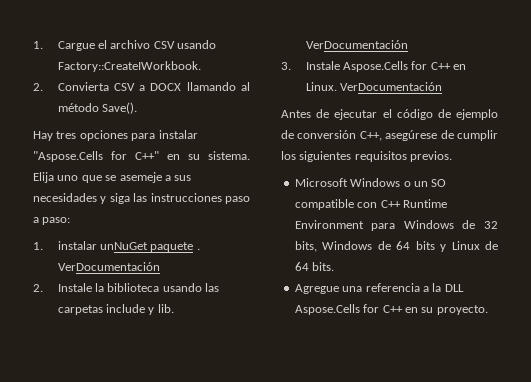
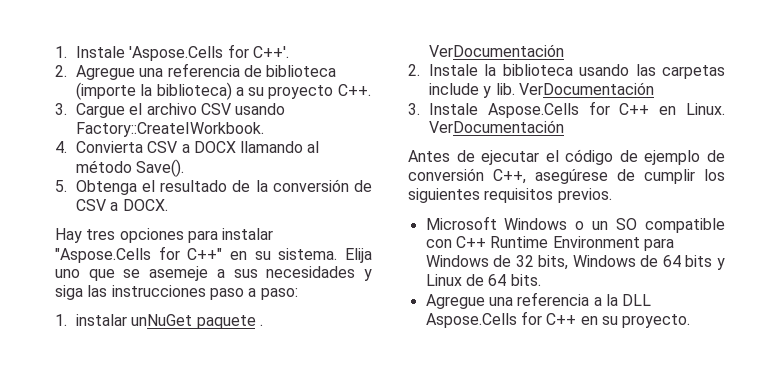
- 1. Cargue el archivo CSV usando Factory::CreateIWorkbook.
+ 1. Instale 'Aspose.Cells for C++'.
+ 2. Agregue una referencia de biblioteca (importe la biblioteca) a su proyecto C++.
+ 3. Cargue el archivo CSV usando Factory::CreateIWorkbook.
- 2. Convierta CSV a DOCX llamando al método Save().
+ 4. Convierta CSV a DOCX llamando al método Save().
+ 5. Obtenga el resultado de la conversión de CSV a DOCX.

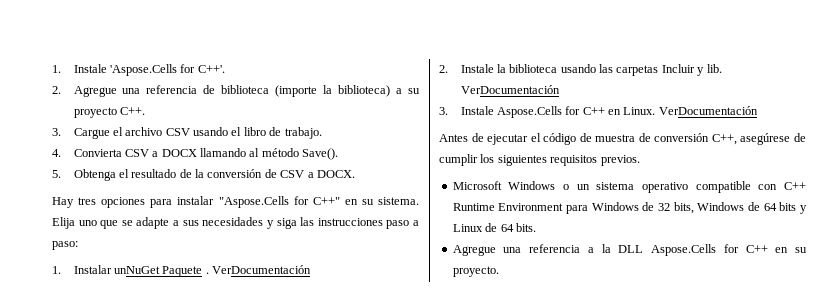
- 3. Cargue el archivo CSV usando Factory::CreateIWorkbook.
+ 3. Cargue el archivo CSV usando el libro de trabajo.
- Elija uno que se asemeje a sus necesidades y siga las instrucciones paso a paso:
+ Elija uno que se adapte a sus necesidades y siga las instrucciones paso a paso:
- 1. instalar unNuGet paquete .
+ 1. Instalar unNuGet Paquete .
- 2. Instale la biblioteca usando las carpetas include y lib.
+ 2. Instale la biblioteca usando las carpetas Incluir y lib.
- Antes de ejecutar el código de ejemplo de conversión C++, asegúrese de cumplir los siguientes requisitos previos.
+ Antes de ejecutar el código de muestra de conversión C++, asegúrese de cumplir los siguientes requisitos previos.
- Microsoft Windows o un SO compatible con C++ Runtime Environment para Windows de 32 bits, Windows de 64 bits y Linux de 64 bits.
+ Microsoft Windows o un sistema operativo compatible con C++ Runtime Environment para Windows de 32 bits, Windows de 64 bits y Linux de 64 bits.

